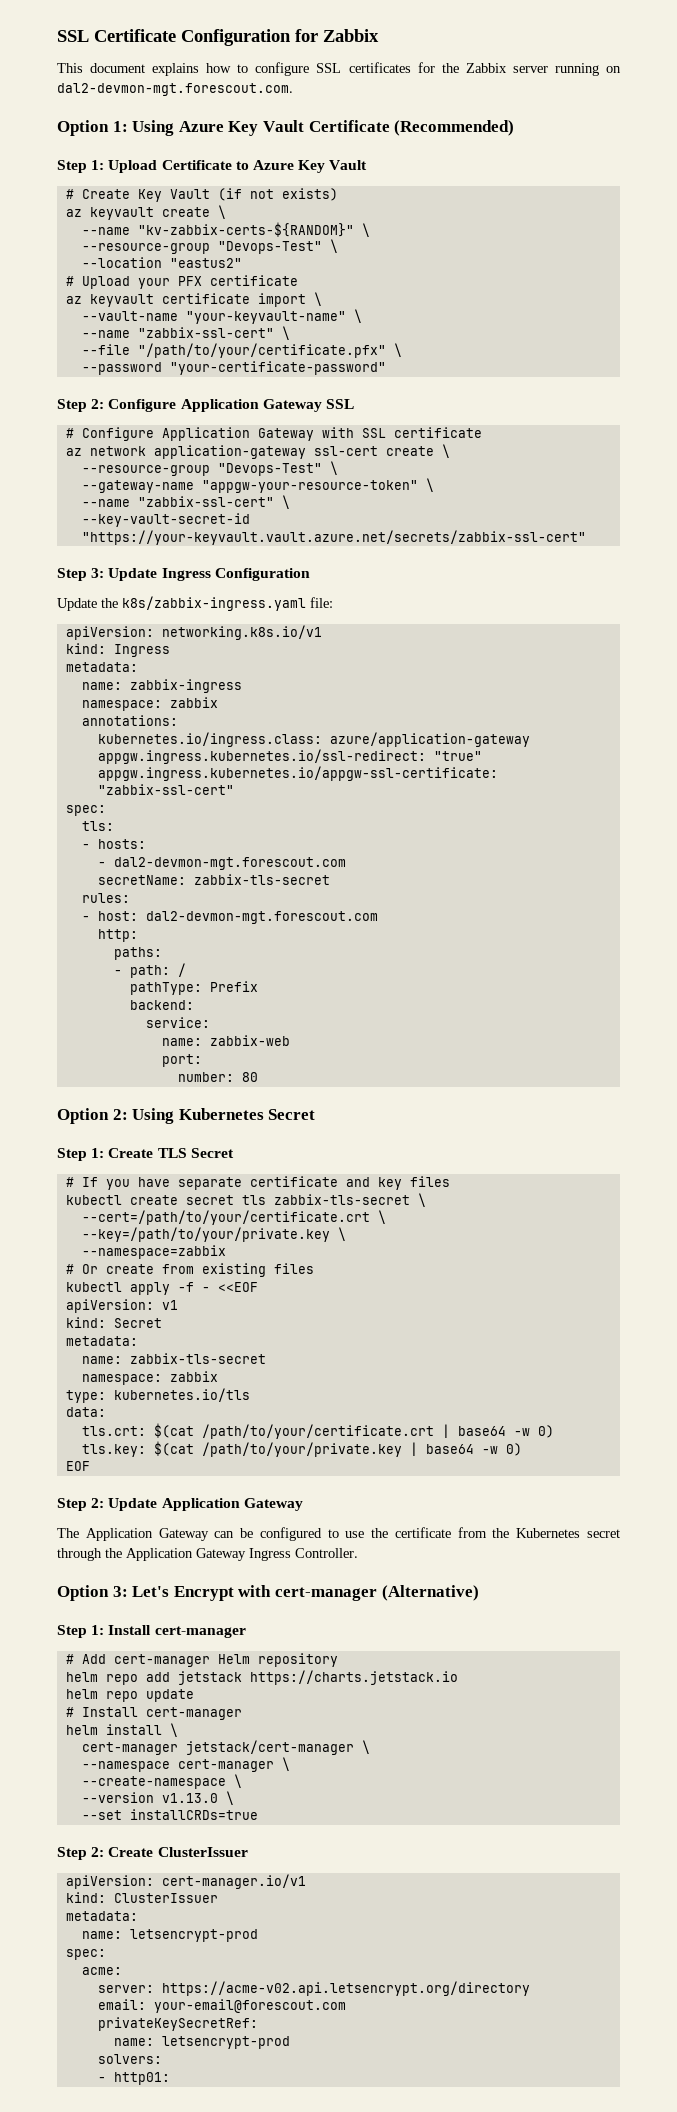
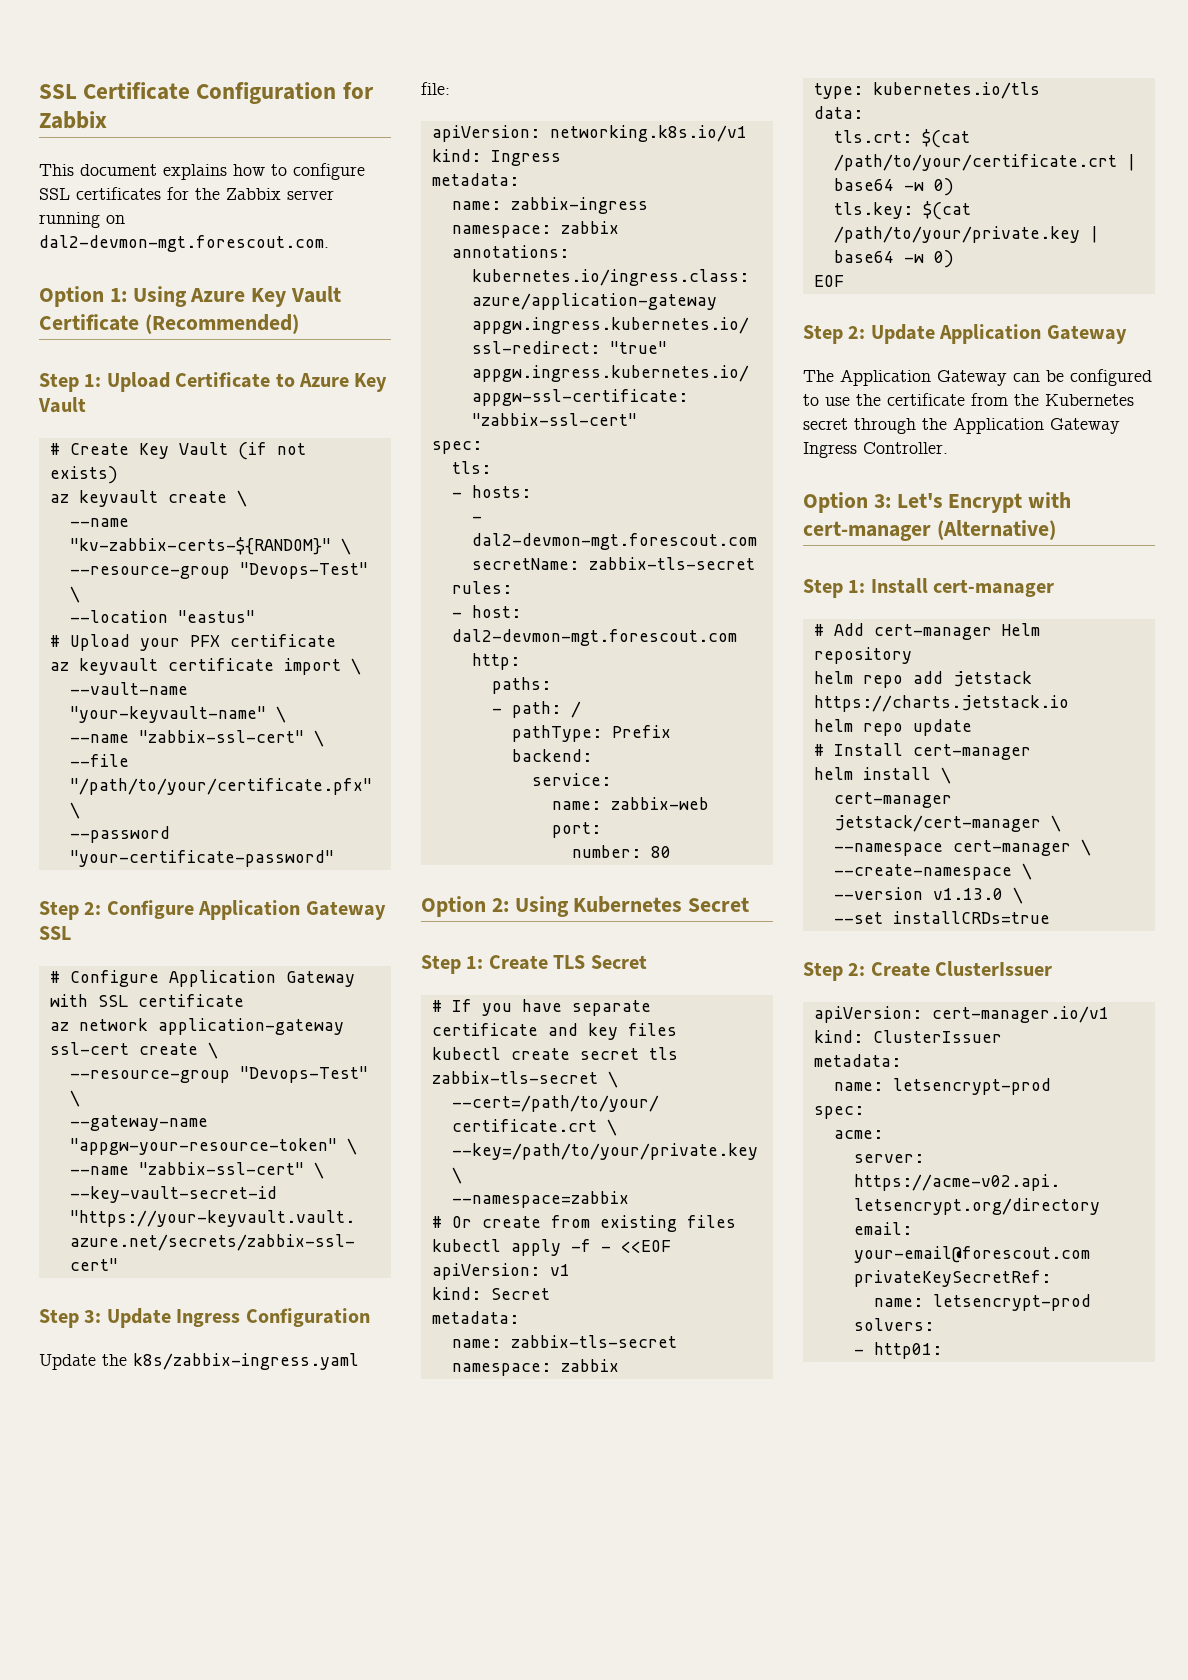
- --location "eastus2"
+ --location "eastus"

